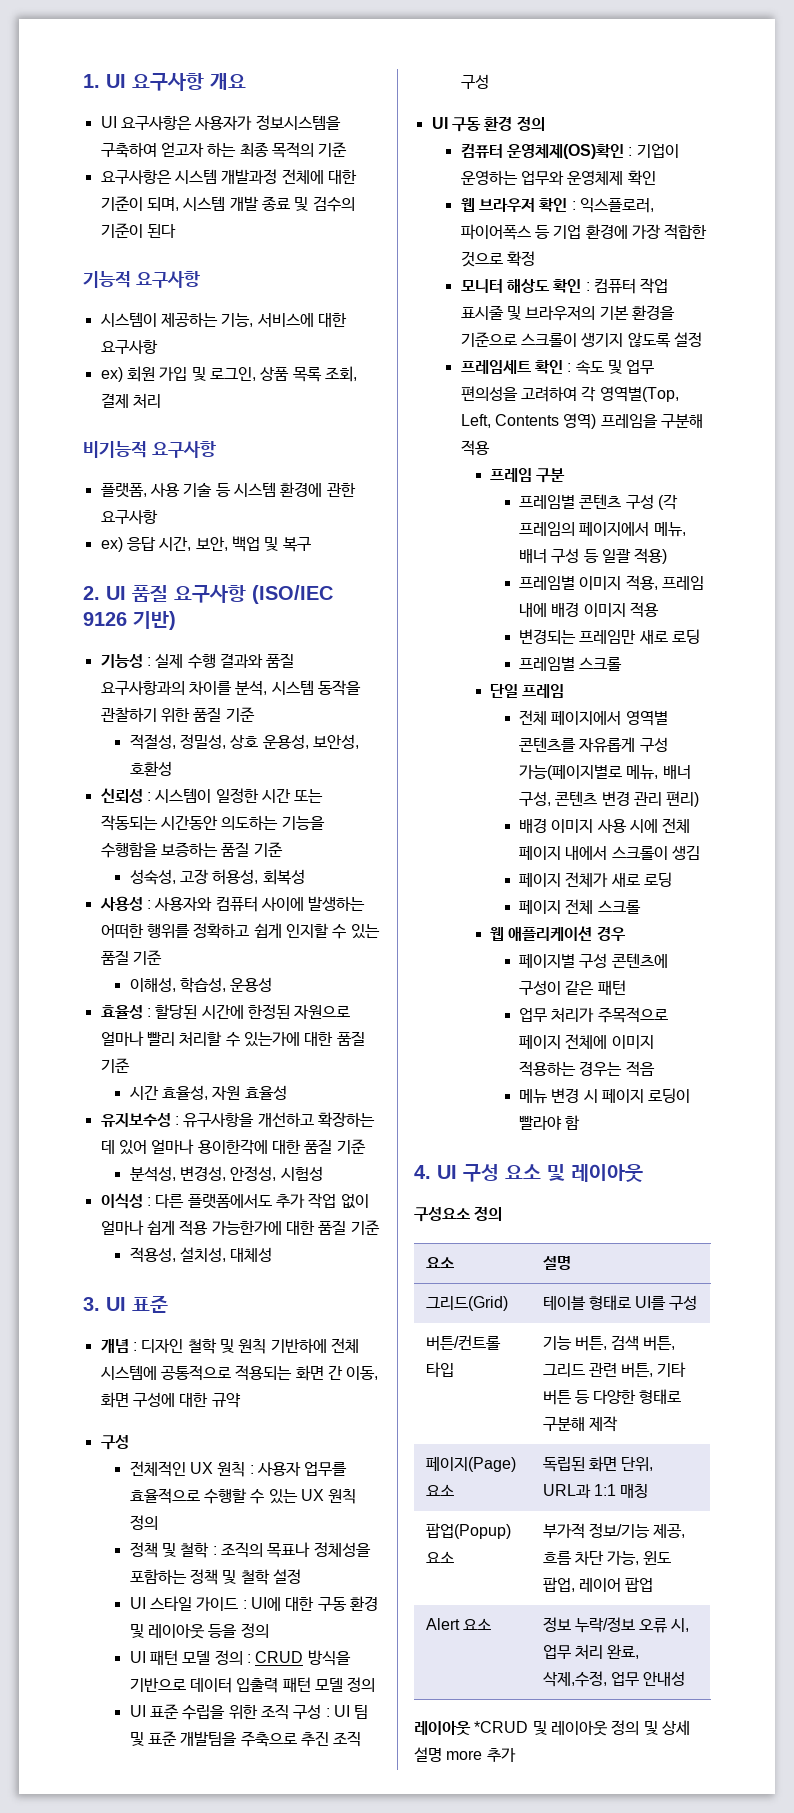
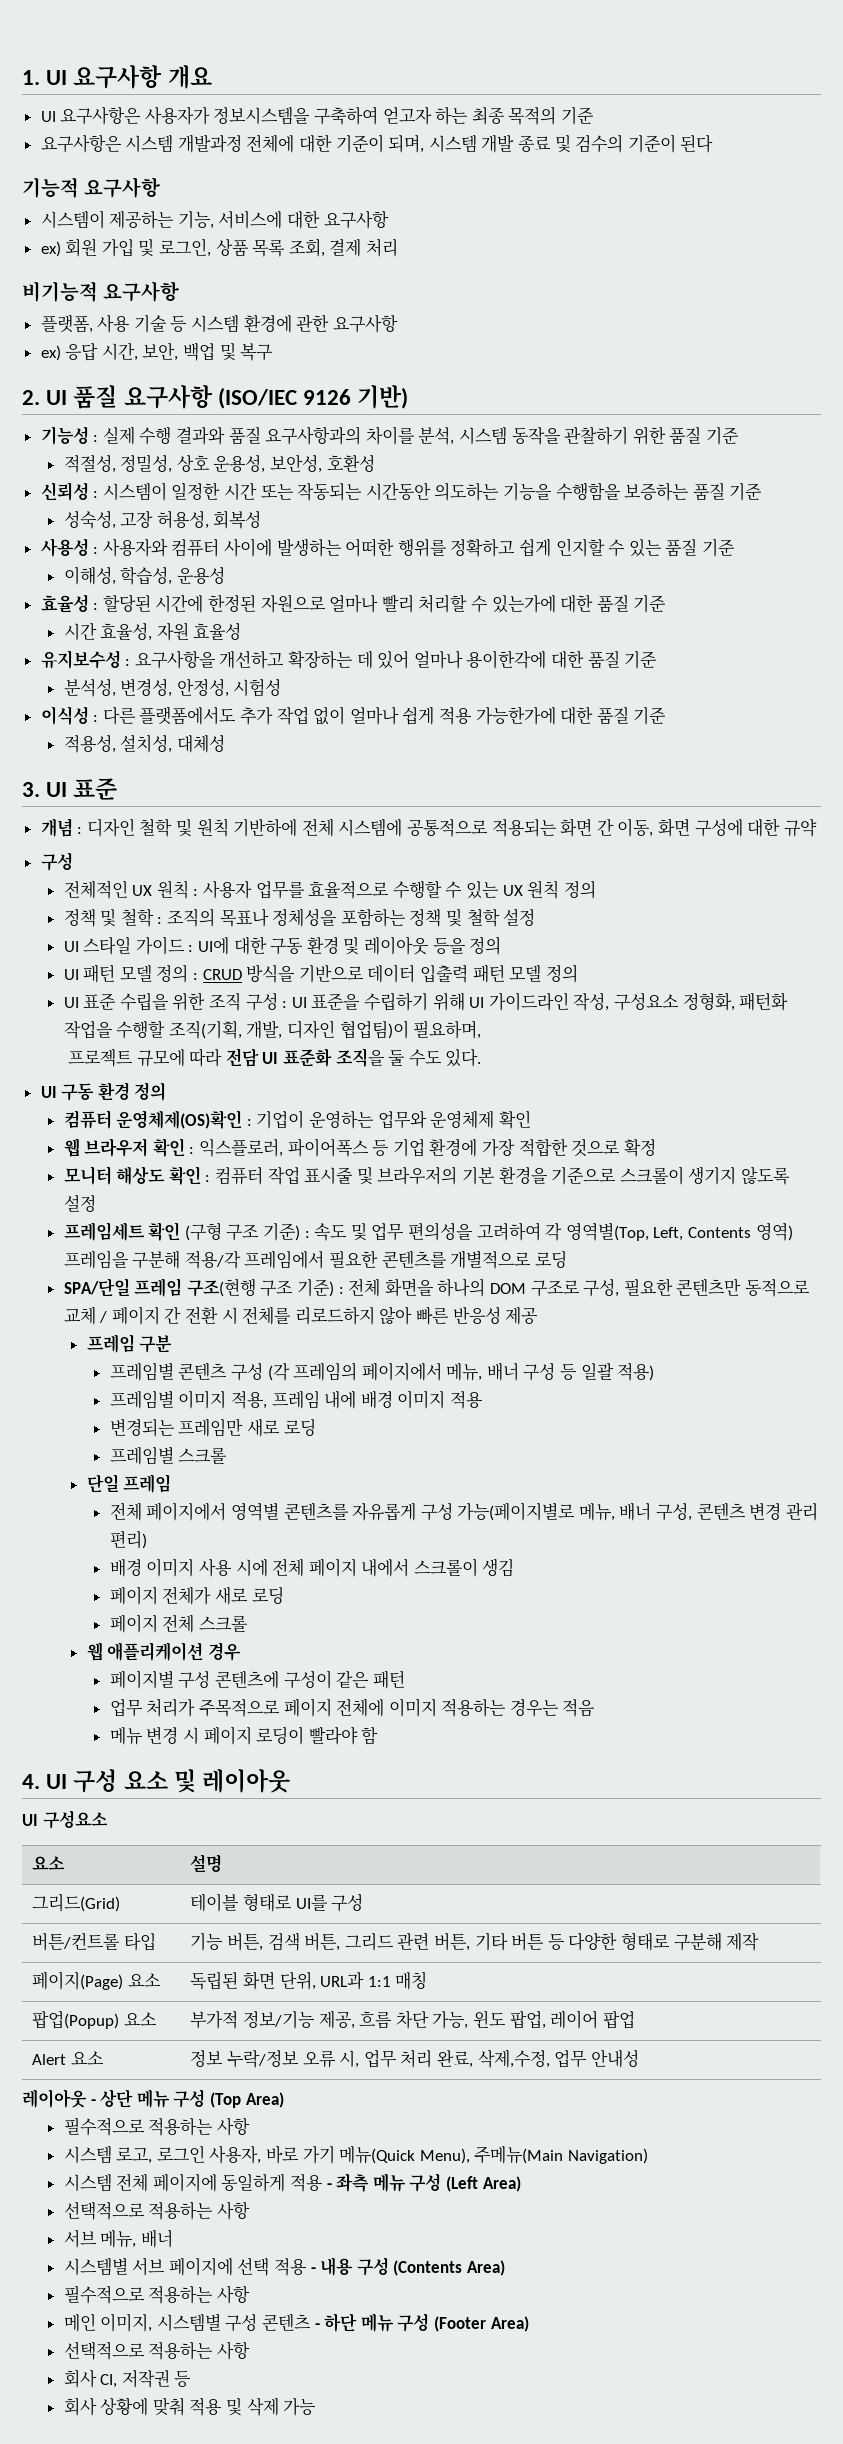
- 유지보수성 : 유구사항을 개선하고 확장하는 데 있어 얼마나 용이한각에 대한 품질 기준
+ 유지보수성 : 요구사항을 개선하고 확장하는 데 있어 얼마나 용이한각에 대한 품질 기준
- UI 표준 수립을 위한 조직 구성 : UI 팀 및 표준 개발팀을 주축으로 추진 조직 구성
+ UI 표준 수립을 위한 조직 구성 : UI 표준을 수립하기 위해 UI 가이드라인 작성, 구성요소 정형화, 패턴화 작업을 수행할 조직(기획, 개발, 디자인 협업팀)이 필요하며,
+ 프로젝트 규모에 따라 전담 UI 표준화 조직을 둘 수도 있다.
- 프레임세트 확인 : 속도 및 업무 편의성을 고려하여 각 영역별(Top, Left, Contents 영역) 프레임을 구분해 적용
+ 프레임세트 확인 (구형 구조 기준) : 속도 및 업무 편의성을 고려하여 각 영역별(Top, Left, Contents 영역) 프레임을 구분해 적용/각 프레임에서 필요한 콘텐츠를 개별적으로 로딩
+ SPA/단일 프레임 구조(현행 구조 기준) : 전체 화면을 하나의 DOM 구조로 구성, 필요한 콘텐츠만 동적으로 교체 / 페이지 간 전환 시 전체를 리로드하지 않아 빠른 반응성 제공
- 구성요소 정의
+ UI 구성요소
- 레이아웃 *CRUD 및 레이아웃 정의 및 상세 설명 more 추가
+ 레이아웃 - 상단 메뉴 구성 (Top Area)
+ 필수적으로 적용하는 사항
+ 시스템 로고, 로그인 사용자, 바로 가기 메뉴(Quick Menu), 주메뉴(Main Navigation)
+ 시스템 전체 페이지에 동일하게 적용 - 좌측 메뉴 구성 (Left Area)
+ 선택적으로 적용하는 사항
+ 서브 메뉴, 배너
+ 시스템별 서브 페이지에 선택 적용 - 내용 구성 (Contents Area)
+ 필수적으로 적용하는 사항
+ 메인 이미지, 시스템별 구성 콘텐츠 - 하단 메뉴 구성 (Footer Area)
+ 선택적으로 적용하는 사항
+ 회사 CI, 저작권 등
+ 회사 상황에 맞춰 적용 및 삭제 가능

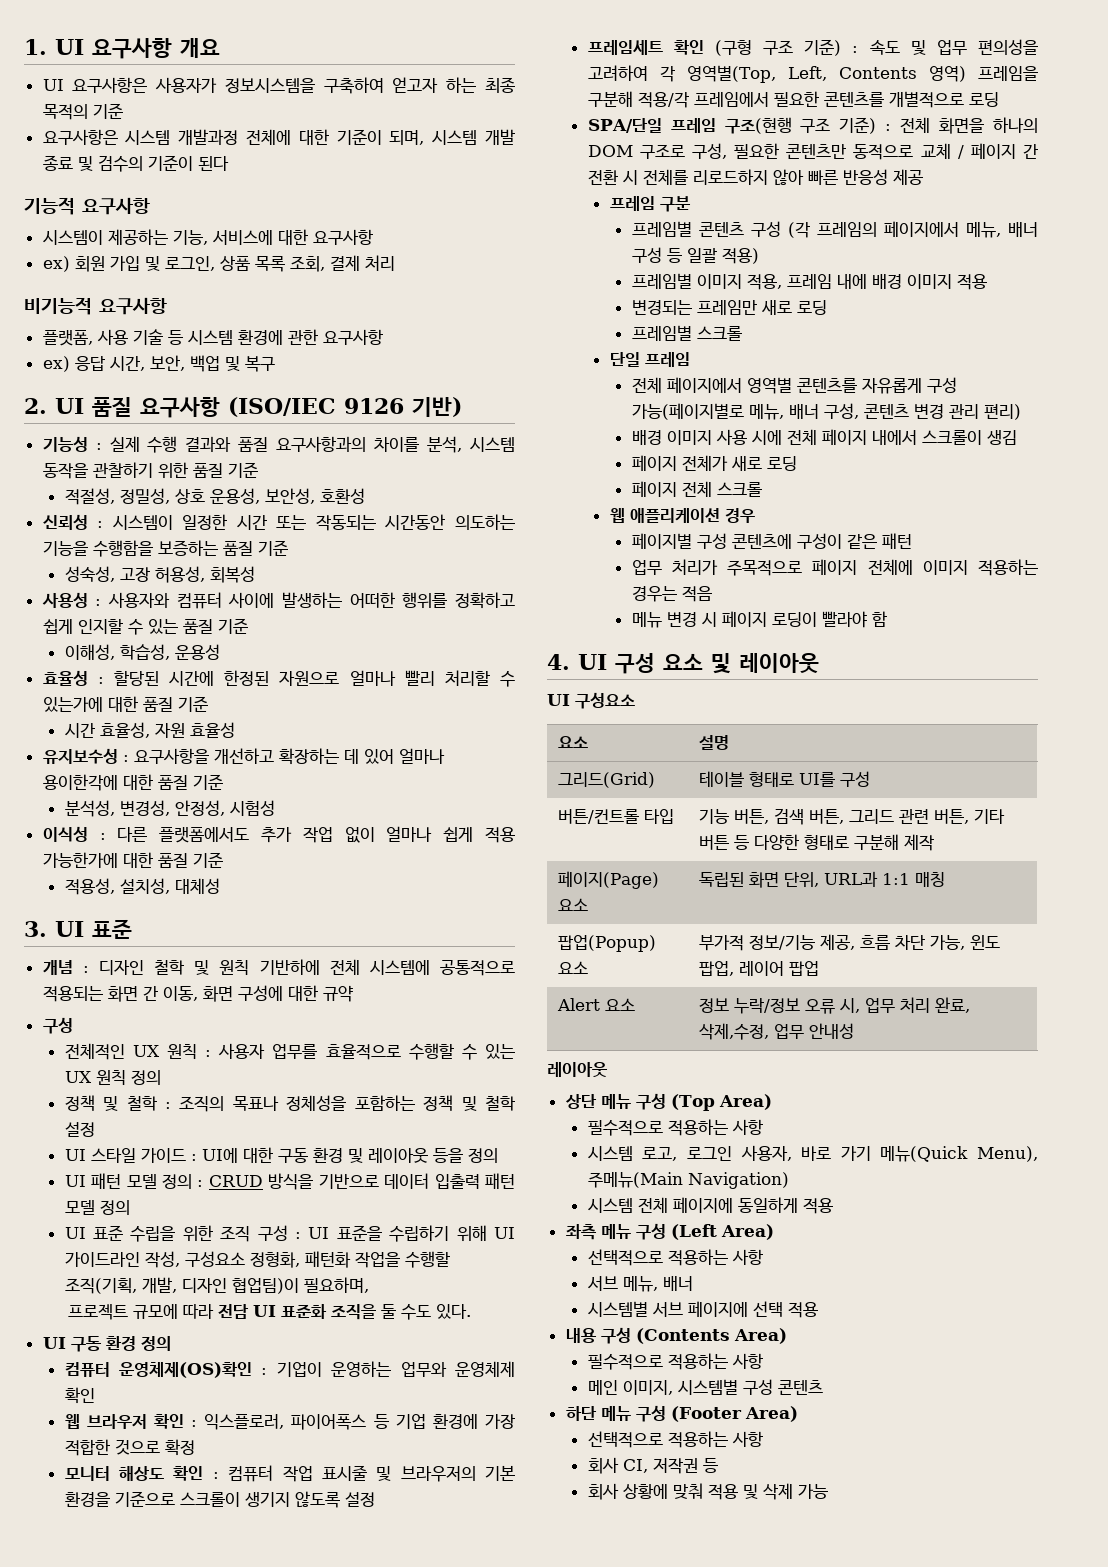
  Alert 요소 | 정보 누락/정보 오류 시, 업무 처리 완료, 삭제,수정, 업무 안내성
- 레이아웃 - 상단 메뉴 구성 (Top Area)
+ 레이아웃
+ 상단 메뉴 구성 (Top Area)
- 시스템 전체 페이지에 동일하게 적용 - 좌측 메뉴 구성 (Left Area)
+ 시스템 전체 페이지에 동일하게 적용
+ 좌측 메뉴 구성 (Left Area)
- 시스템별 서브 페이지에 선택 적용 - 내용 구성 (Contents Area)
+ 시스템별 서브 페이지에 선택 적용
+ 내용 구성 (Contents Area)
- 메인 이미지, 시스템별 구성 콘텐츠 - 하단 메뉴 구성 (Footer Area)
+ 메인 이미지, 시스템별 구성 콘텐츠
+ 하단 메뉴 구성 (Footer Area)

